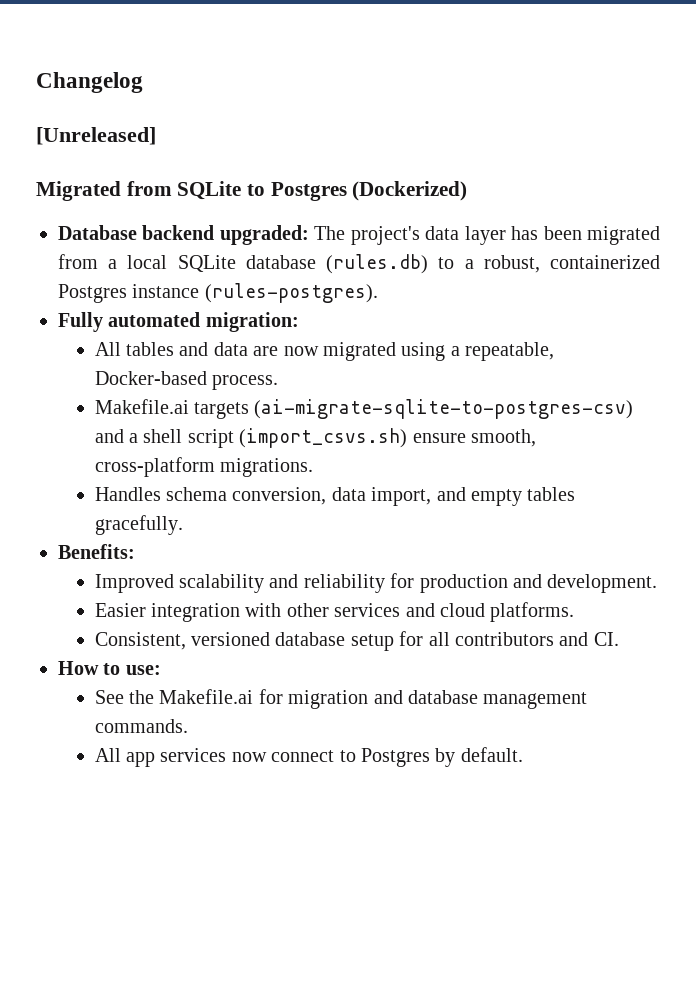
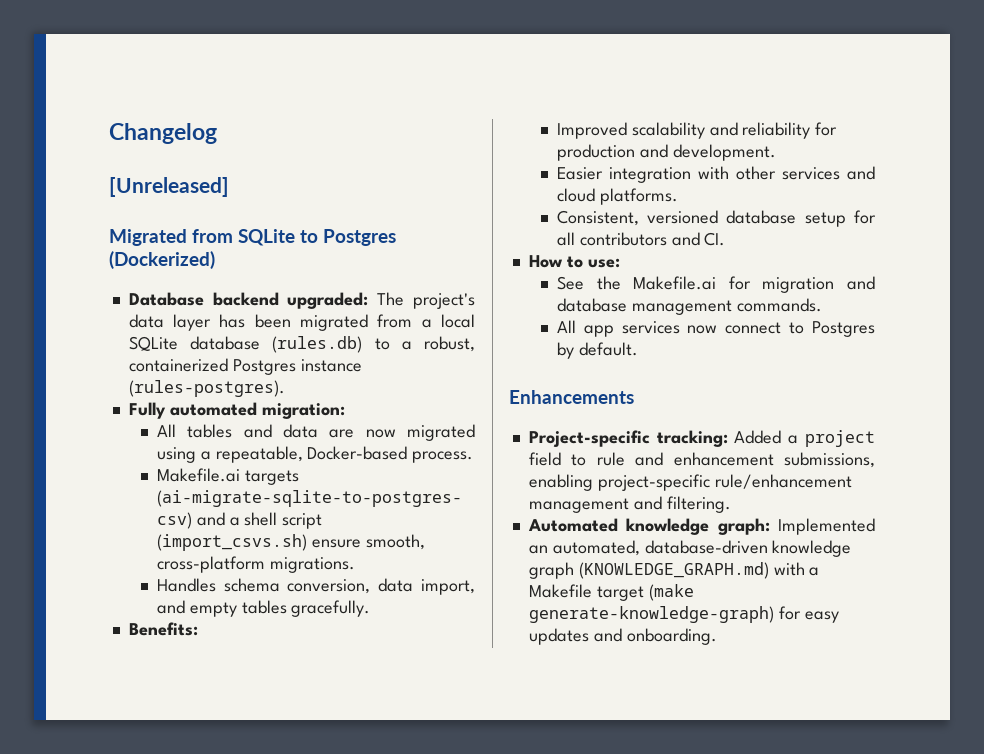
+ Enhancements
+ Project-specific tracking: Added a project field to rule and enhancement submissions, enabling project-specific rule/enhancement management and filtering.
+ Automated knowledge graph: Implemented an automated, database-driven knowledge graph (KNOWLEDGE_GRAPH.md) with a Makefile target (make generate-knowledge-graph) for easy updates and onboarding.

